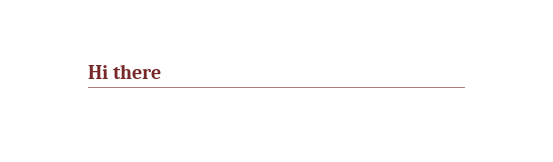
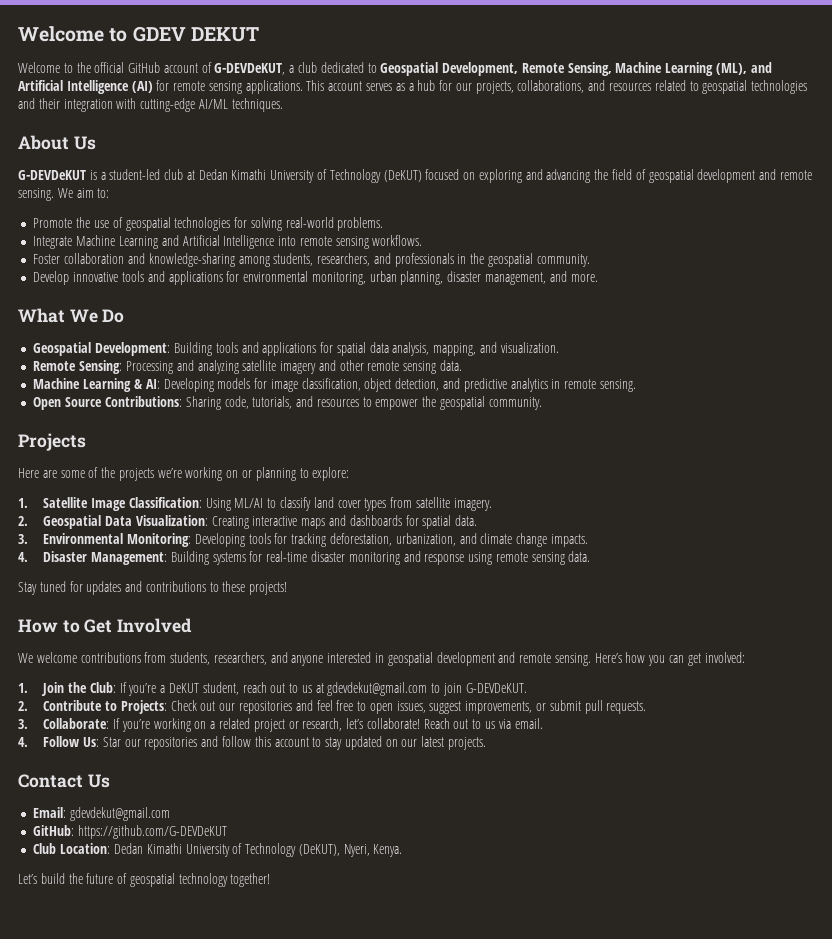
- Hi there
+ Welcome to GDEV DEKUT
+ Welcome to the official GitHub account of G-DEVDeKUT, a club dedicated to Geospatial Development, Remote Sensing, Machine Learning (ML), and Artificial Intelligence (AI) for remote sensing applications. This account serves as a hub for our projects, collaborations, and resources related to geospatial technologies and their integration with cutting-edge AI/ML techniques.
+ About Us
+ G-DEVDeKUT is a student-led club at Dedan Kimathi University of Technology (DeKUT) focused on exploring and advancing the field of geospatial development and remote sensing. We aim to:
+ Promote the use of geospatial technologies for solving real-world problems.
+ Integrate Machine Learning and Artificial Intelligence into remote sensing workflows.
+ Foster collaboration and knowledge-sharing among students, researchers, and professionals in the geospatial community.
+ Develop innovative tools and applications for environmental monitoring, urban planning, disaster management, and more.
+ What We Do
+ Geospatial Development: Building tools and applications for spatial data analysis, mapping, and visualization.
+ Remote Sensing: Processing and analyzing satellite imagery and other remote sensing data.
+ Machine Learning & AI: Developing models for image classification, object detection, and predictive analytics in remote sensing.
+ Open Source Contributions: Sharing code, tutorials, and resources to empower the geospatial community.
+ Projects
+ Here are some of the projects we’re working on or planning to explore:
+ 1. Satellite Image Classification: Using ML/AI to classify land cover types from satellite imagery.
+ 2. Geospatial Data Visualization: Creating interactive maps and dashboards for spatial data.
+ 3. Environmental Monitoring: Developing tools for tracking deforestation, urbanization, and climate change impacts.
+ 4. Disaster Management: Building systems for real-time disaster monitoring and response using remote sensing data.
+ Stay tuned for updates and contributions to these projects!
+ How to Get Involved
+ We welcome contributions from students, researchers, and anyone interested in geospatial development and remote sensing. Here’s how you can get involved:
+ 1. Join the Club: If you’re a DeKUT student, reach out to us at gdevdekut@gmail.com to join G-DEVDeKUT.
+ 2. Contribute to Projects: Check out our repositories and feel free to open issues, suggest improvements, or submit pull requests.
+ 3. Collaborate: If you’re working on a related project or research, let’s collaborate! Reach out to us via email.
+ 4. Follow Us: Star our repositories and follow this account to stay updated on our latest projects.
+ Contact Us
+ Email: gdevdekut@gmail.com
+ GitHub: https://github.com/G-DEVDeKUT
+ Club Location: Dedan Kimathi University of Technology (DeKUT), Nyeri, Kenya.
+ Let’s build the future of geospatial technology together!

